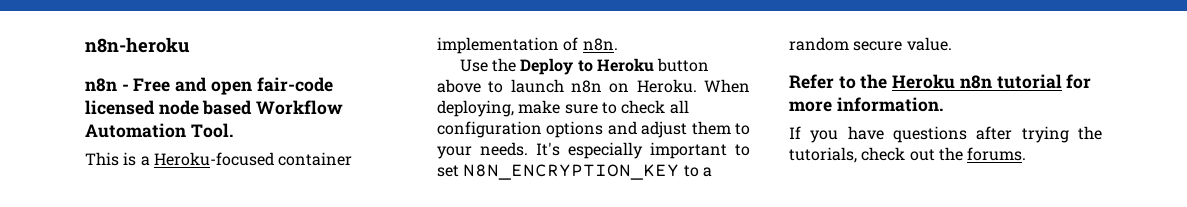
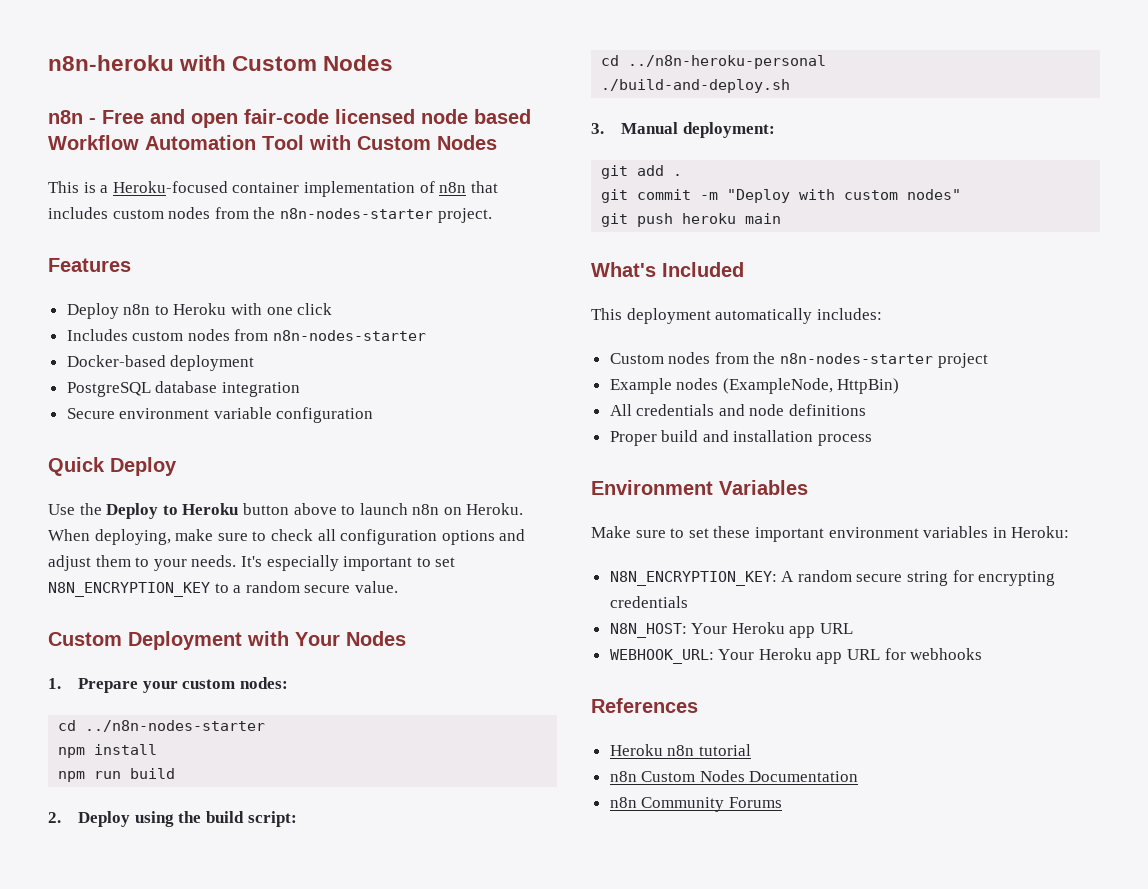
- n8n-heroku
+ n8n-heroku with Custom Nodes
- n8n - Free and open fair-code licensed node based Workflow Automation Tool.
+ n8n - Free and open fair-code licensed node based Workflow Automation Tool with Custom Nodes
- This is a Heroku-focused container implementation of n8n.
+ This is a Heroku-focused container implementation of n8n that includes custom nodes from the n8n-nodes-starter project.
+ Features
+ Deploy n8n to Heroku with one click
+ Includes custom nodes from n8n-nodes-starter
+ Docker-based deployment
+ PostgreSQL database integration
+ Secure environment variable configuration
+ Quick Deploy
- Refer to the Heroku n8n tutorial for more information.
- If you have questions after trying the tutorials, check out the forums.
+ Custom Deployment with Your Nodes
+ 1. Prepare your custom nodes:
+ cd ../n8n-nodes-starter
+ npm install
+ npm run build
+ 2. Deploy using the build script:
+ cd ../n8n-heroku-personal
+ ./build-and-deploy.sh
+ 3. Manual deployment:
+ git add .
+ git commit -m "Deploy with custom nodes"
+ git push heroku main
+ What's Included
+ This deployment automatically includes:
+ Custom nodes from the n8n-nodes-starter project
+ Example nodes (ExampleNode, HttpBin)
+ All credentials and node definitions
+ Proper build and installation process
+ Environment Variables
+ Make sure to set these important environment variables in Heroku:
+ N8N_ENCRYPTION_KEY: A random secure string for encrypting credentials
+ N8N_HOST: Your Heroku app URL
+ WEBHOOK_URL: Your Heroku app URL for webhooks
+ References
+ Heroku n8n tutorial
+ n8n Custom Nodes Documentation
+ n8n Community Forums

